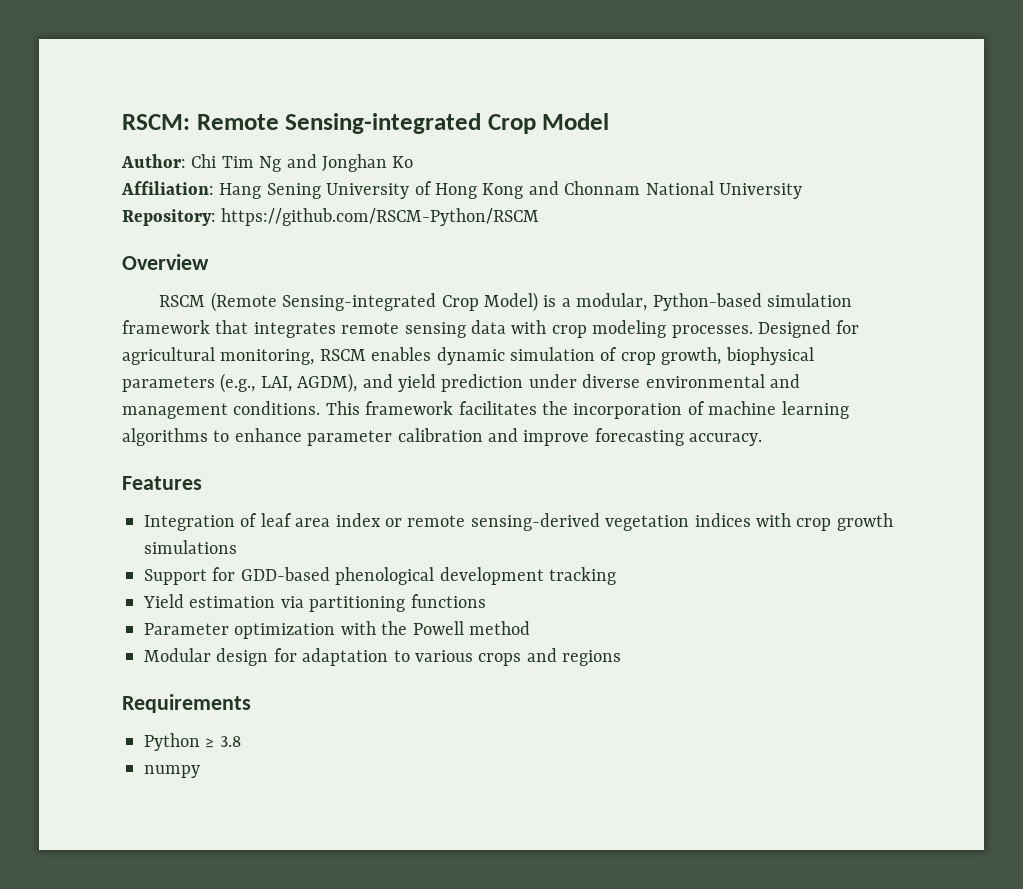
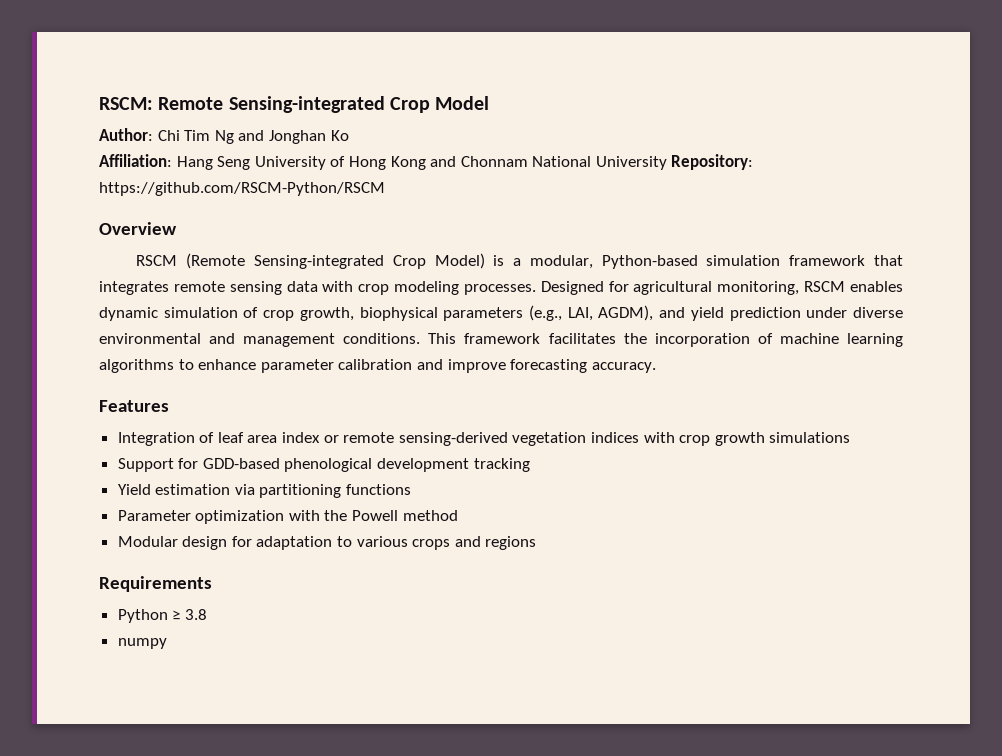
- Affiliation: Hang Sening University of Hong Kong and Chonnam National University Repository: https://github.com/RSCM-Python/RSCM
+ Affiliation: Hang Seng University of Hong Kong and Chonnam National University Repository: https://github.com/RSCM-Python/RSCM

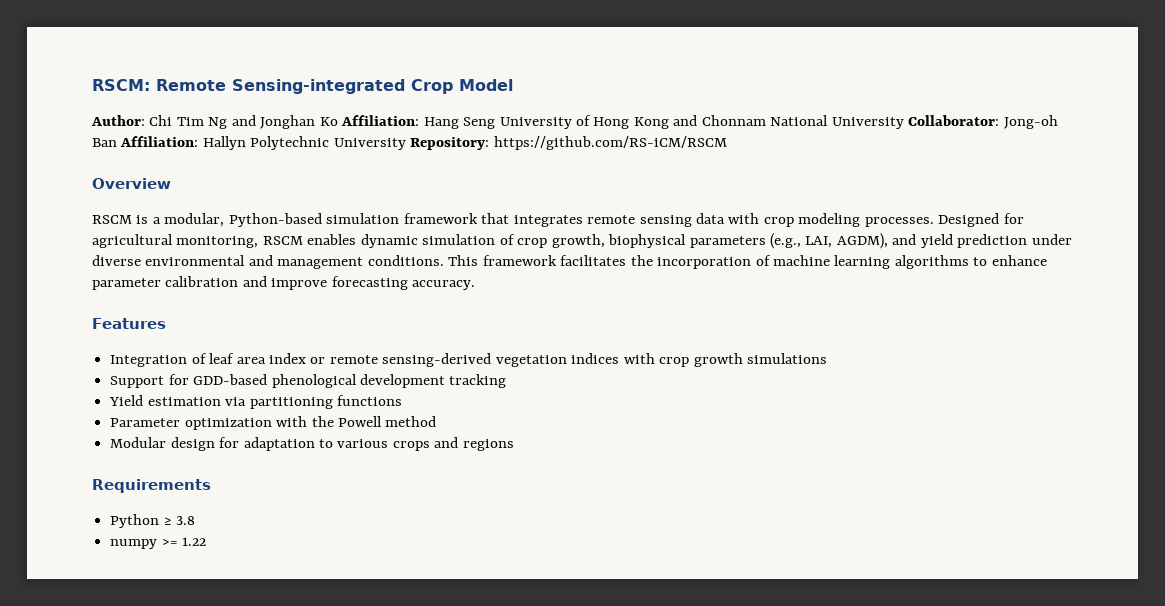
- Author: Chi Tim Ng and Jonghan Ko
- Affiliation: Hang Seng University of Hong Kong and Chonnam National University Repository: https://github.com/RSCM-Python/RSCM
+ Author: Chi Tim Ng and Jonghan Ko Affiliation: Hang Seng University of Hong Kong and Chonnam National University Collaborator: Jong-oh Ban Affiliation: Hallyn Polytechnic University Repository: https://github.com/RS-iCM/RSCM
  Overview
- RSCM (Remote Sensing-integrated Crop Model) is a modular, Python-based simulation framework that integrates remote sensing data with crop modeling processes.
+ RSCM is a modular, Python-based simulation framework that integrates remote sensing data with crop modeling processes.
- numpy
+ numpy >= 1.22

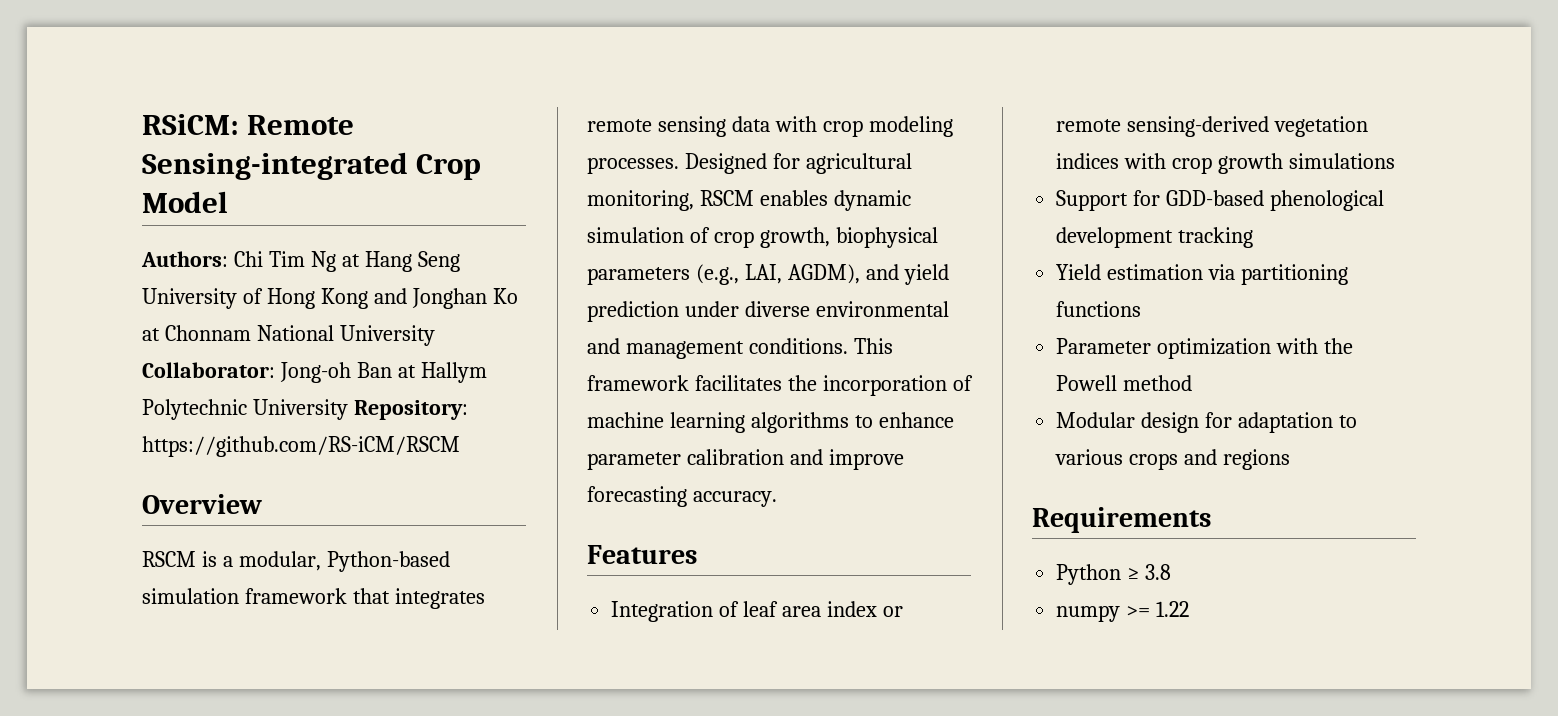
- RSCM: Remote Sensing-integrated Crop Model
+ RSiCM: Remote Sensing-integrated Crop Model
- Author: Chi Tim Ng and Jonghan Ko Affiliation: Hang Seng University of Hong Kong and Chonnam National University Collaborator: Jong-oh Ban Affiliation: Hallyn Polytechnic University Repository: https://github.com/RS-iCM/RSCM
+ Authors: Chi Tim Ng at Hang Seng University of Hong Kong and Jonghan Ko at Chonnam National University Collaborator: Jong-oh Ban at Hallym Polytechnic University Repository: https://github.com/RS-iCM/RSCM

